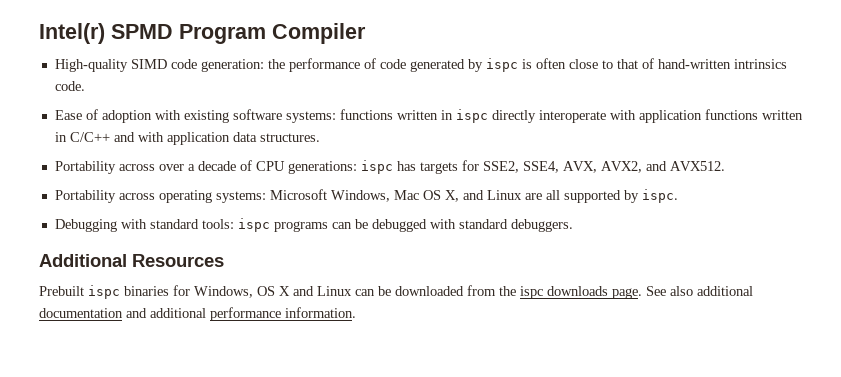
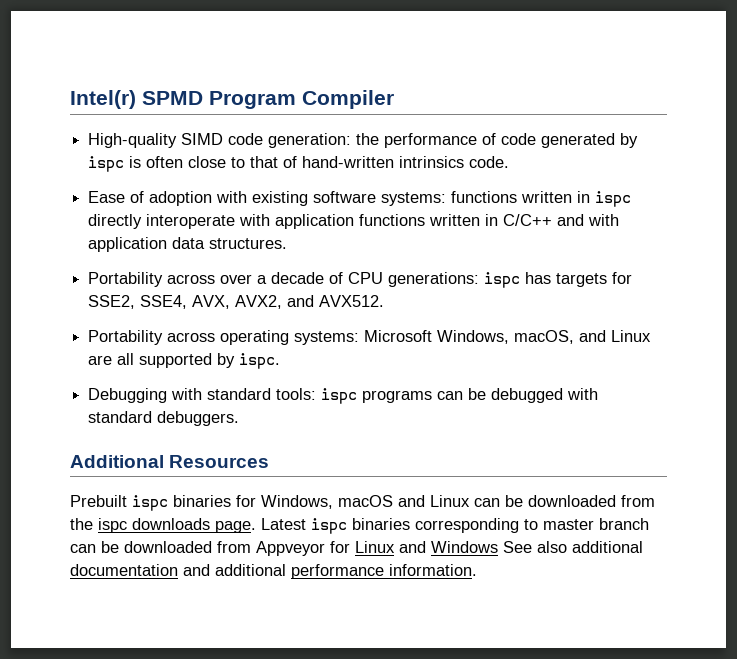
- Portability across operating systems: Microsoft Windows, Mac OS X, and Linux are all supported by ispc.
+ Portability across operating systems: Microsoft Windows, macOS, and Linux are all supported by ispc.
- Prebuilt ispc binaries for Windows, OS X and Linux can be downloaded from the ispc downloads page.
+ Prebuilt ispc binaries for Windows, macOS and Linux can be downloaded from the ispc downloads page.
- See also additional documentation and additional performance information.
+ Latest ispc binaries corresponding to master branch can be downloaded from Appveyor for Linux and Windows See also additional documentation and additional performance information.

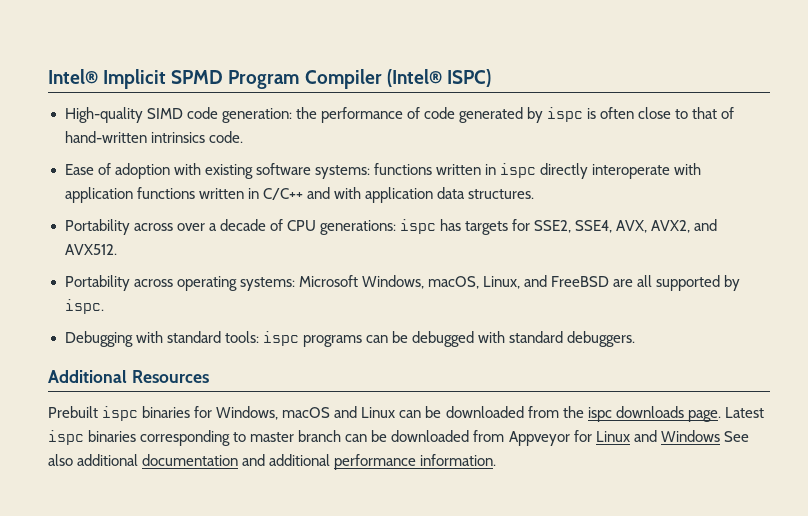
- Intel(r) SPMD Program Compiler
+ Intel® Implicit SPMD Program Compiler (Intel® ISPC)
- Portability across operating systems: Microsoft Windows, macOS, and Linux are all supported by ispc.
+ Portability across operating systems: Microsoft Windows, macOS, Linux, and FreeBSD are all supported by ispc.

